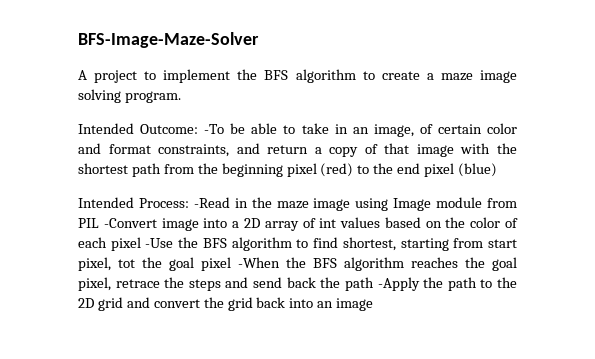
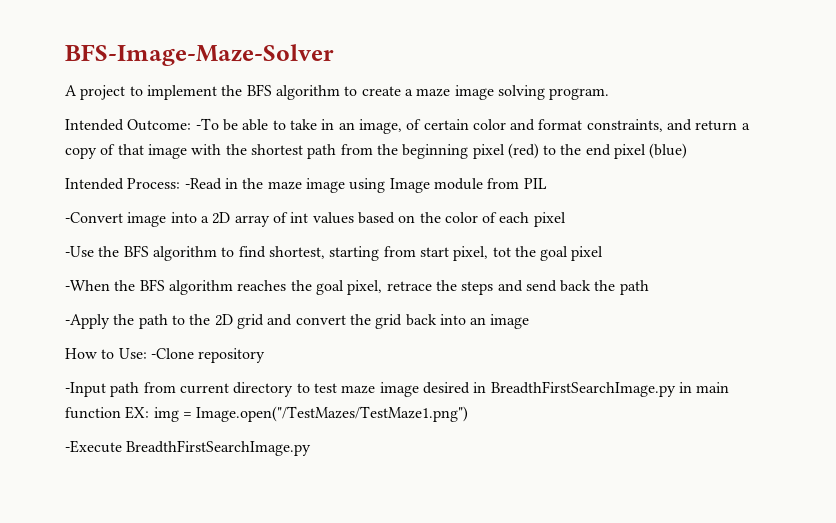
- -Read in the maze image using Image module from PIL -Convert image into a 2D array of int values based on the color of each pixel -Use the BFS algorithm to find shortest, starting from start pixel, tot the goal pixel -When the BFS algorithm reaches the goal pixel, retrace the steps and send back the path -Apply the path to the 2D grid and convert the grid back into an image
+ -Read in the maze image using Image module from PIL
+ -Convert image into a 2D array of int values based on the color of each pixel
+ -Use the BFS algorithm to find shortest, starting from start pixel, tot the goal pixel
+ -When the BFS algorithm reaches the goal pixel, retrace the steps and send back the path
+ -Apply the path to the 2D grid and convert the grid back into an image
+ How to Use: -Clone repository
+ -Input path from current directory to test maze image desired in BreadthFirstSearchImage.py in main function EX: img = Image.open("/TestMazes/TestMaze1.png")
+ -Execute BreadthFirstSearchImage.py

